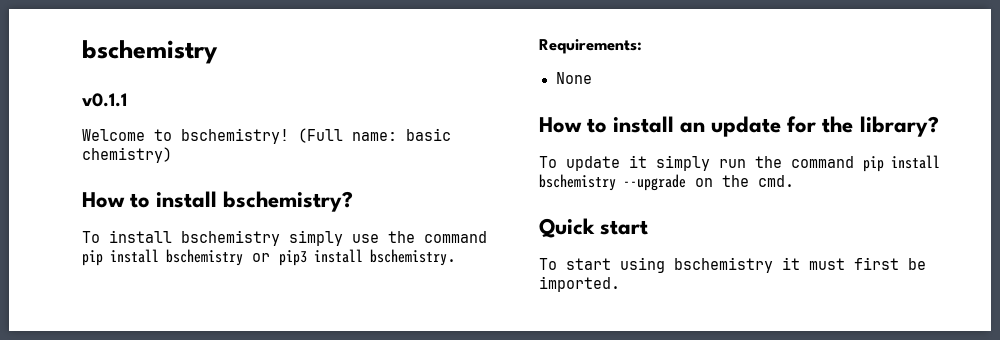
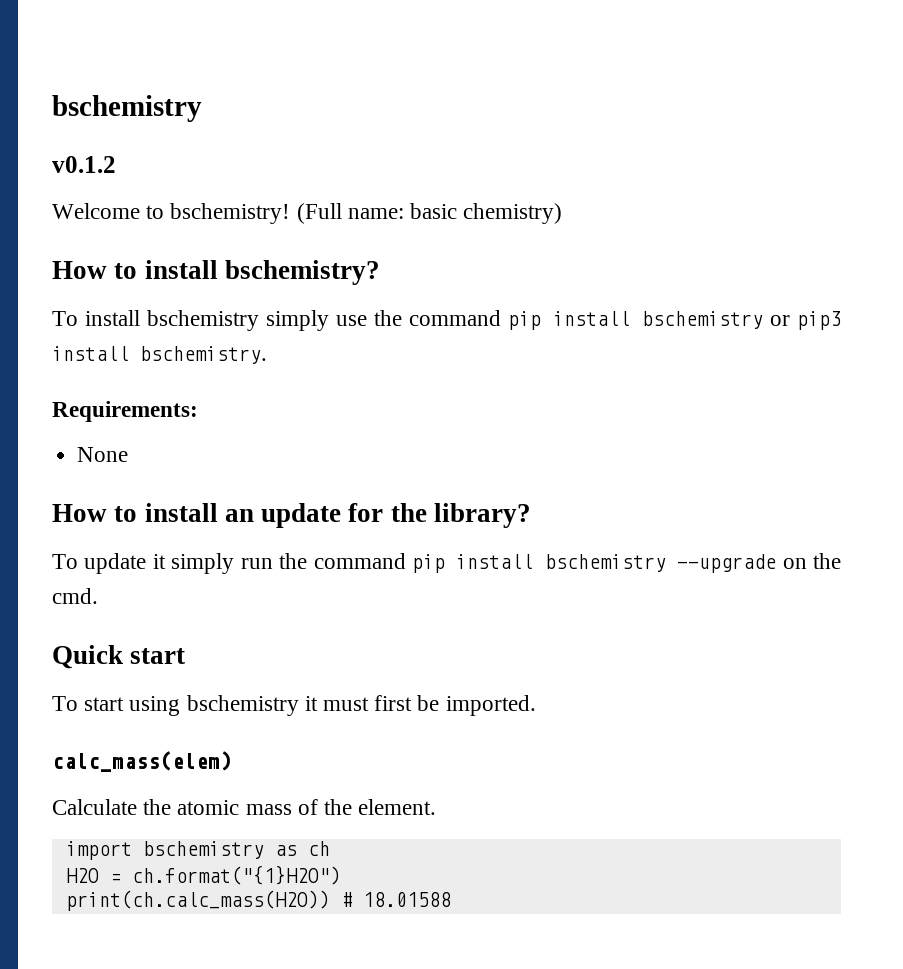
- v0.1.1
+ v0.1.2
+ calc_mass(elem)
+ Calculate the atomic mass of the element.
+ import bschemistry as ch
+ H2O = ch.format("{1}H2O")
+ print(ch.calc_mass(H2O)) # 18.01588

